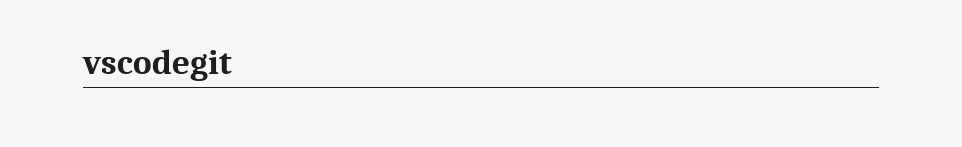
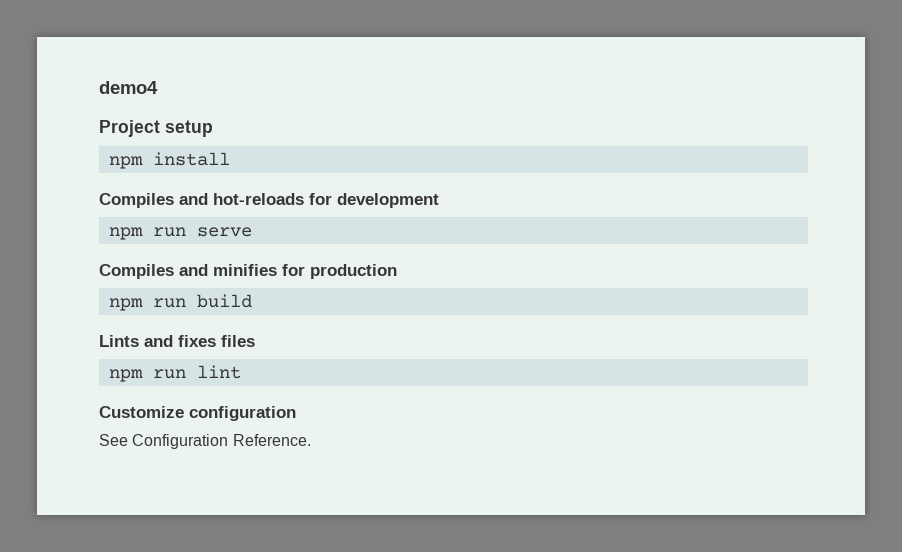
- vscodegit
+ demo4
+ Project setup
+ npm install
+ Compiles and hot-reloads for development
+ npm run serve
+ Compiles and minifies for production
+ npm run build
+ Lints and fixes files
+ npm run lint
+ Customize configuration
+ See Configuration Reference.

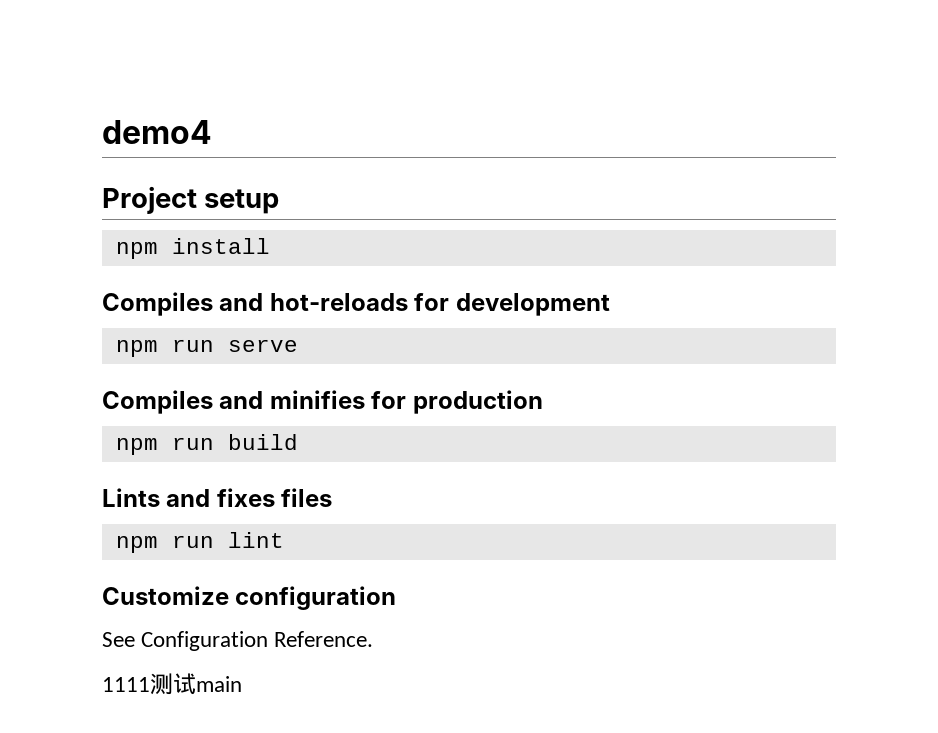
+ 1111测试main

